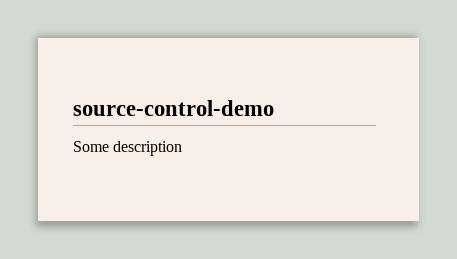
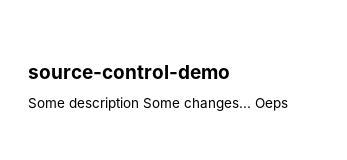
- Some description
+ Some description Some changes... Oeps

